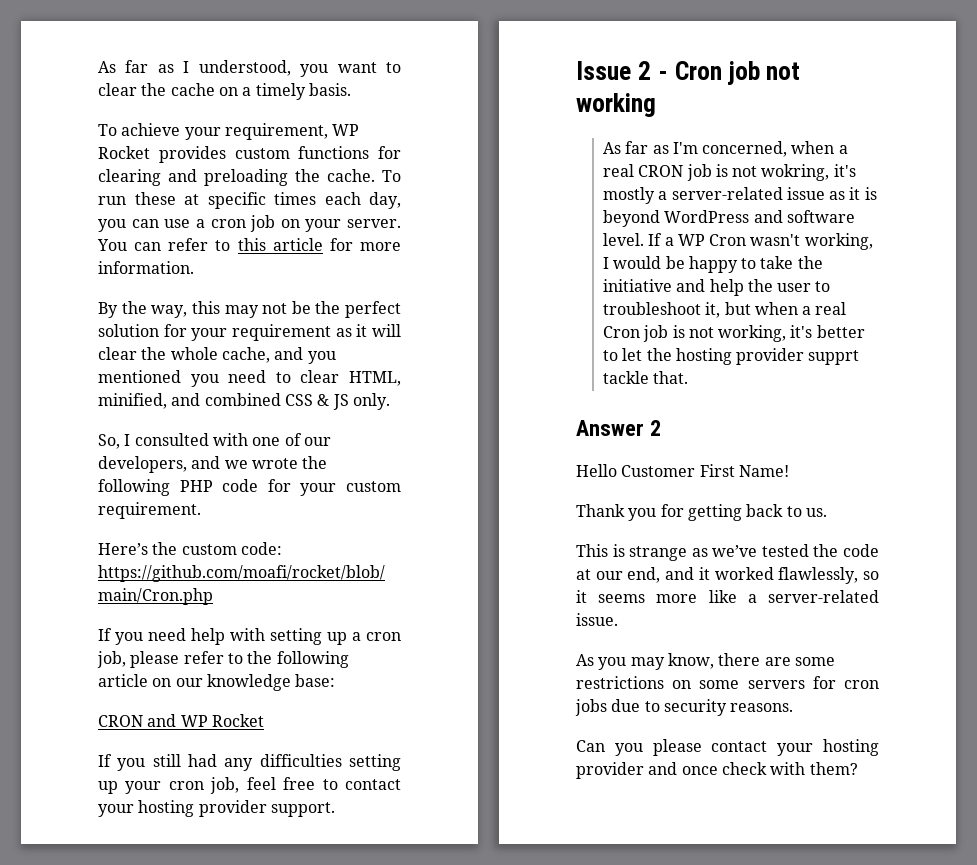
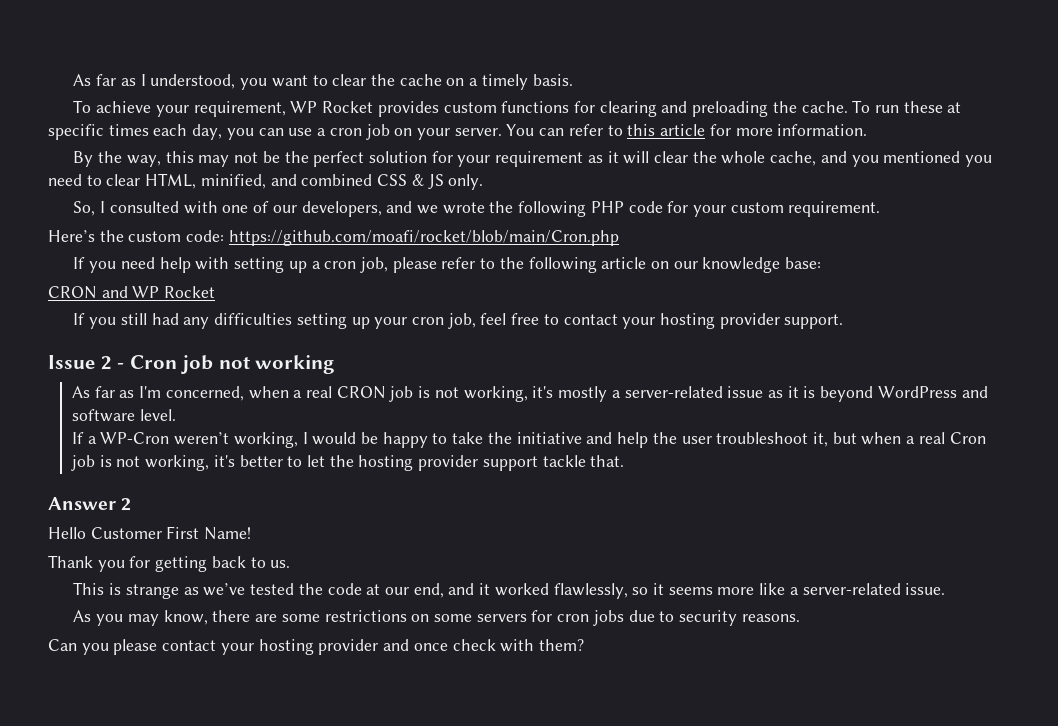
- As far as I'm concerned, when a real CRON job is not wokring, it's mostly a server-related issue as it is beyond WordPress and software level. If a WP Cron wasn't working, I would be happy to take the initiative and help the user to troubleshoot it, but when a real Cron job is not working, it's better to let the hosting provider supprt tackle that.
+ As far as I'm concerned, when a real CRON job is not working, it's mostly a server-related issue as it is beyond WordPress and software level.
+ If a WP-Cron weren’t working, I would be happy to take the initiative and help the user troubleshoot it, but when a real Cron job is not working, it's better to let the hosting provider support tackle that.

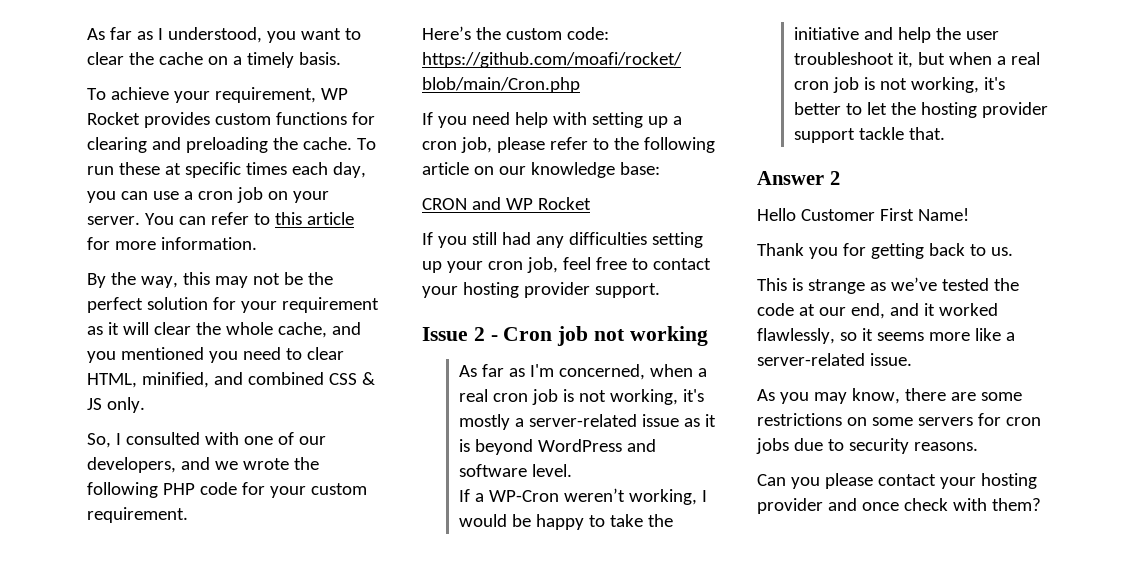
- As far as I'm concerned, when a real CRON job is not working, it's mostly a server-related issue as it is beyond WordPress and software level.
+ As far as I'm concerned, when a real cron job is not working, it's mostly a server-related issue as it is beyond WordPress and software level.
- If a WP-Cron weren’t working, I would be happy to take the initiative and help the user troubleshoot it, but when a real Cron job is not working, it's better to let the hosting provider support tackle that.
+ If a WP-Cron weren’t working, I would be happy to take the initiative and help the user troubleshoot it, but when a real cron job is not working, it's better to let the hosting provider support tackle that.

